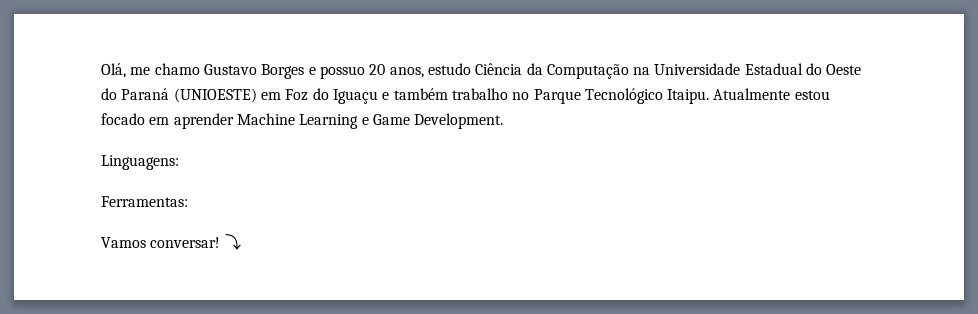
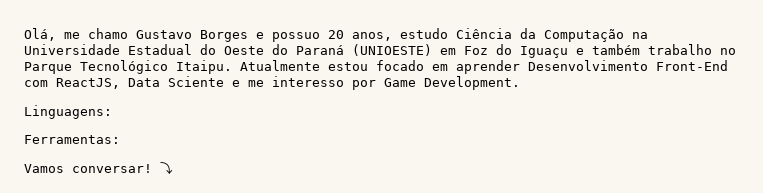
- Atualmente estou focado em aprender Machine Learning e Game Development.
+ Atualmente estou focado em aprender Desenvolvimento Front-End com ReactJS, Data Sciente e me interesso por Game Development.

